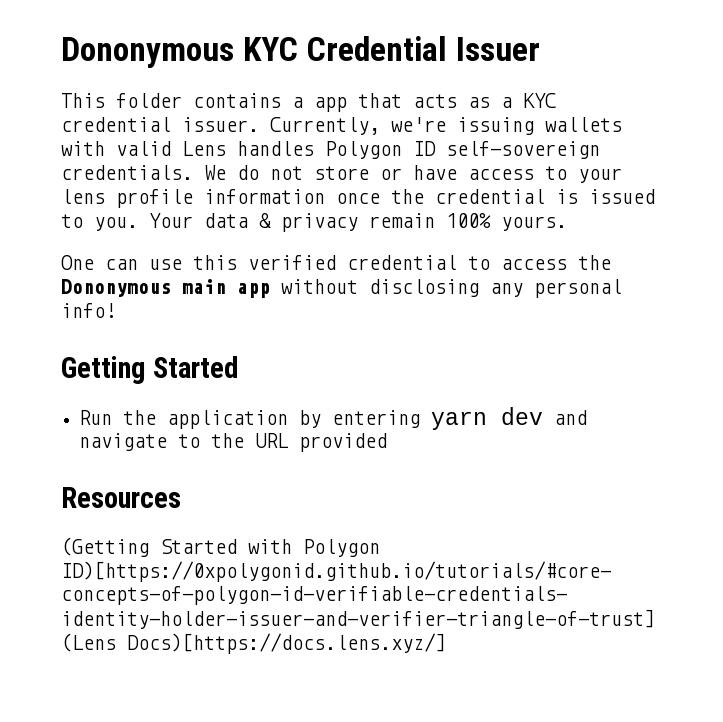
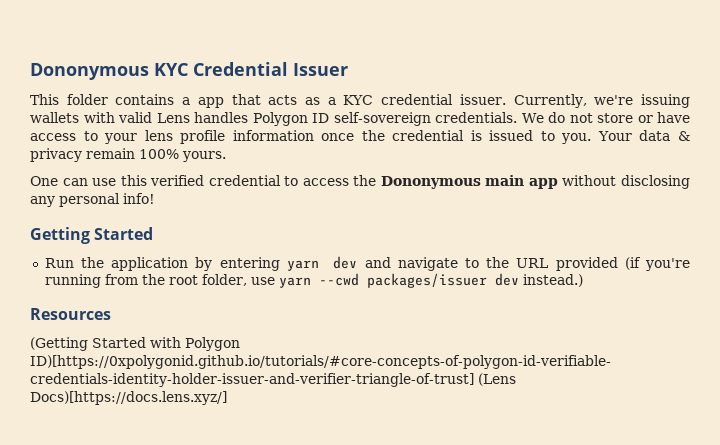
- Run the application by entering yarn dev and navigate to the URL provided
+ Run the application by entering yarn dev and navigate to the URL provided (if you're running from the root folder, use yarn --cwd packages/issuer dev instead.)

